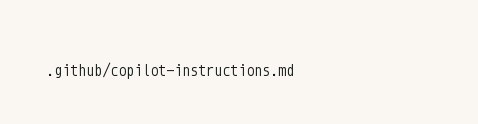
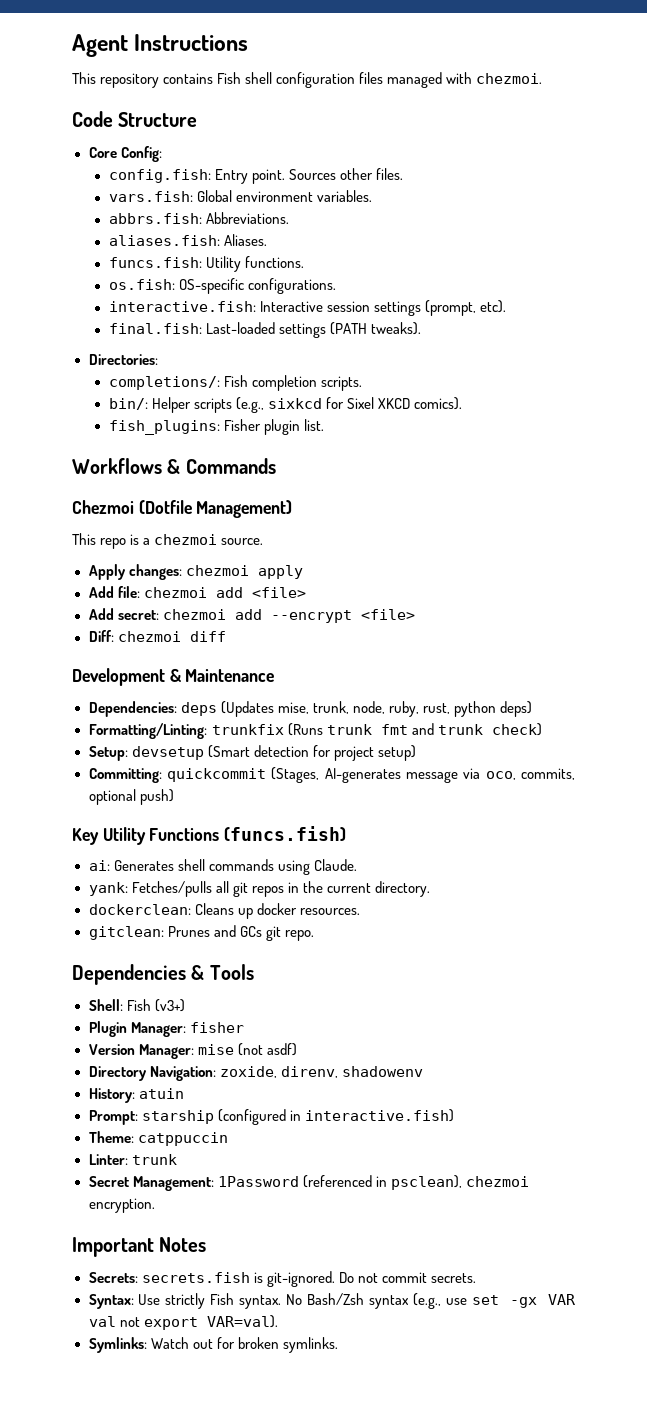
- .github/copilot-instructions.md
+ Agent Instructions
+ This repository contains Fish shell configuration files managed with chezmoi.
+ Code Structure
+ Core Config:
+ config.fish: Entry point. Sources other files.
+ vars.fish: Global environment variables.
+ abbrs.fish: Abbreviations.
+ aliases.fish: Aliases.
+ funcs.fish: Utility functions.
+ os.fish: OS-specific configurations.
+ interactive.fish: Interactive session settings (prompt, etc).
+ final.fish: Last-loaded settings (PATH tweaks).
+ Directories:
+ completions/: Fish completion scripts.
+ bin/: Helper scripts (e.g., sixkcd for Sixel XKCD comics).
+ fish_plugins: Fisher plugin list.
+ Workflows & Commands
+ Chezmoi (Dotfile Management)
+ This repo is a chezmoi source.
+ Apply changes: chezmoi apply
+ Add file: chezmoi add <file>
+ Add secret: chezmoi add --encrypt <file>
+ Diff: chezmoi diff
+ Development & Maintenance
+ Dependencies: deps (Updates mise, trunk, node, ruby, rust, python deps)
+ Formatting/Linting: trunkfix (Runs trunk fmt and trunk check)
+ Setup: devsetup (Smart detection for project setup)
+ Committing: quickcommit (Stages, AI-generates message via oco, commits, optional push)
+ Key Utility Functions (funcs.fish)
+ ai: Generates shell commands using Claude.
+ yank: Fetches/pulls all git repos in the current directory.
+ dockerclean: Cleans up docker resources.
+ gitclean: Prunes and GCs git repo.
+ Dependencies & Tools
+ Shell: Fish (v3+)
+ Plugin Manager: fisher
+ Version Manager: mise (not asdf)
+ Directory Navigation: zoxide, direnv, shadowenv
+ History: atuin
+ Prompt: starship (configured in interactive.fish)
+ Theme: catppuccin
+ Linter: trunk
+ Secret Management: 1Password (referenced in psclean), chezmoi encryption.
+ Important Notes
+ Secrets: secrets.fish is git-ignored. Do not commit secrets.
+ Syntax: Use strictly Fish syntax. No Bash/Zsh syntax (e.g., use set -gx VAR val not export VAR=val).
+ Symlinks: Watch out for broken symlinks.

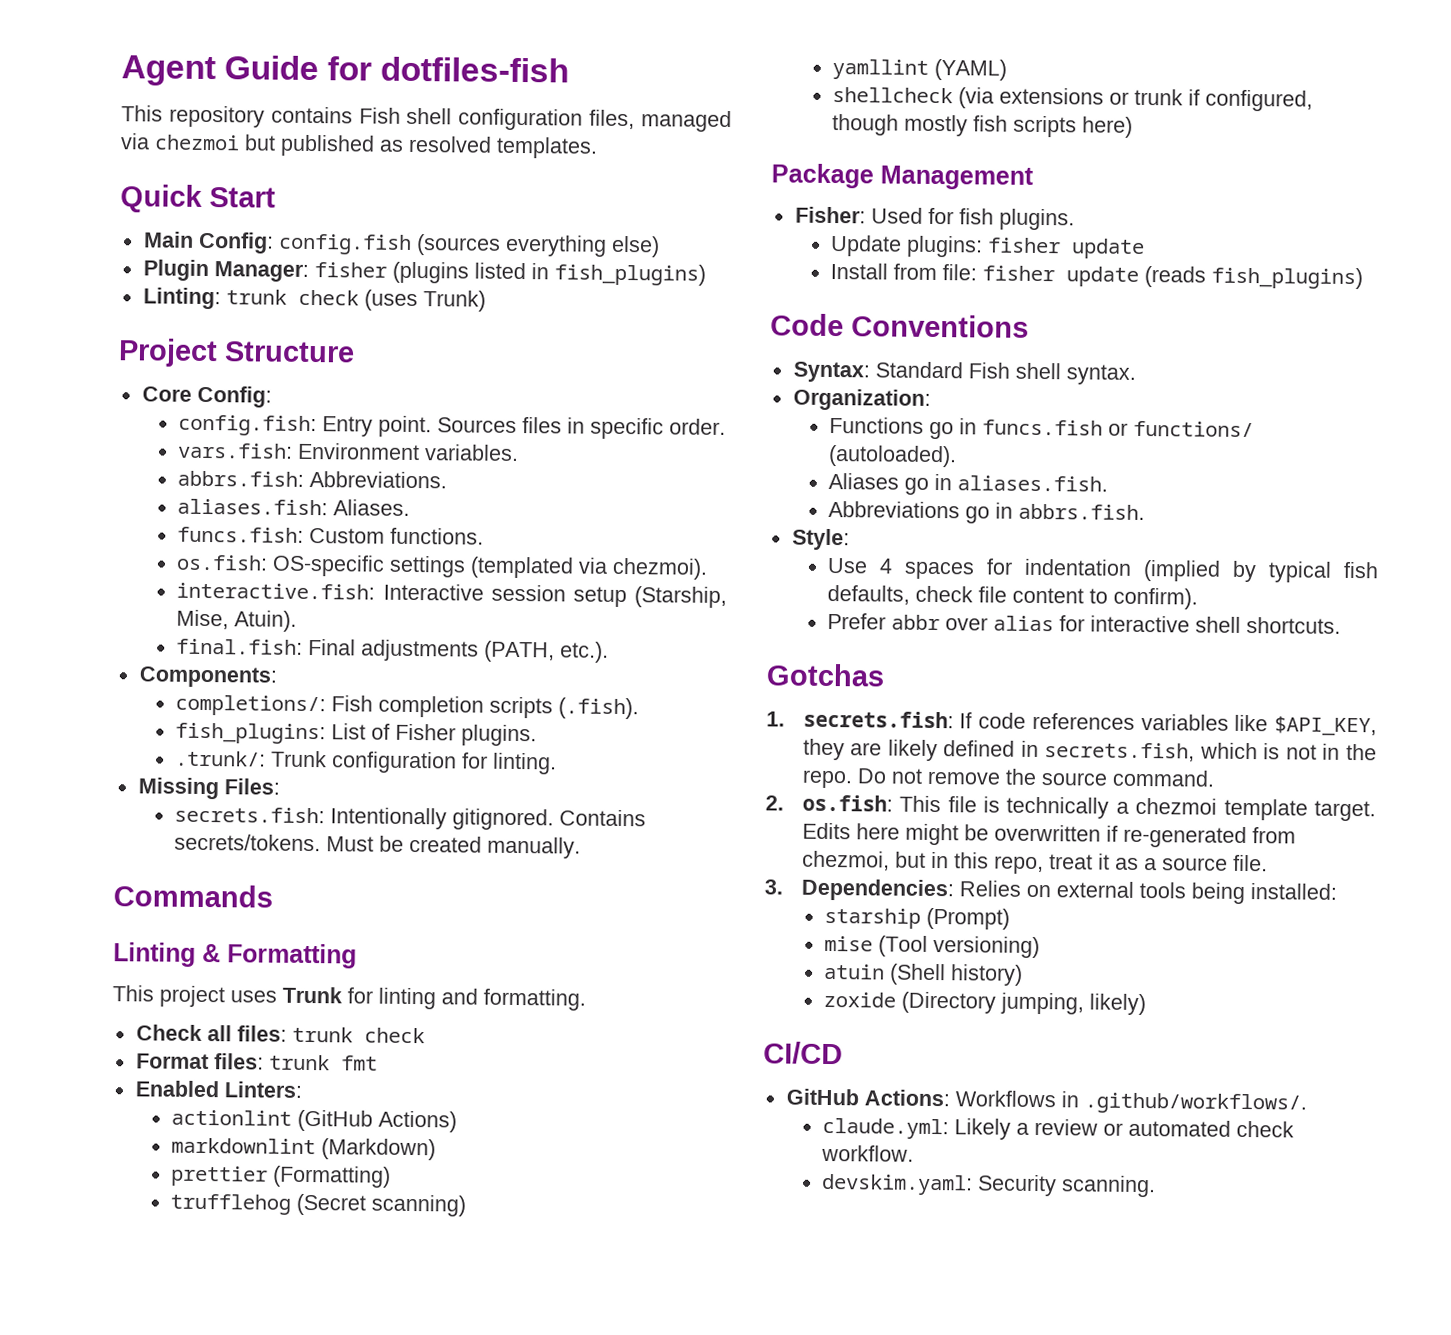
- Agent Instructions
+ Agent Guide for dotfiles-fish
- This repository contains Fish shell configuration files managed with chezmoi.
- Code Structure
+ This repository contains Fish shell configuration files, managed via chezmoi but published as resolved templates.
+ Quick Start
+ Main Config: config.fish (sources everything else)
+ Plugin Manager: fisher (plugins listed in fish_plugins)
+ Linting: trunk check (uses Trunk)
+ Project Structure
- Sources other files.
+ Sources files in specific order.
- vars.fish: Global environment variables.
+ vars.fish: Environment variables.
- funcs.fish: Utility functions.
+ funcs.fish: Custom functions.
- os.fish: OS-specific configurations.
+ os.fish: OS-specific settings (templated via chezmoi).
- interactive.fish: Interactive session settings (prompt, etc).
- final.fish: Last-loaded settings (PATH tweaks).
- Directories:
- completions/: Fish completion scripts.
- bin/: Helper scripts (e.g., sixkcd for Sixel XKCD comics).
- fish_plugins: Fisher plugin list.
- Workflows & Commands
- Chezmoi (Dotfile Management)
- This repo is a chezmoi source.
- Apply changes: chezmoi apply
- Add file: chezmoi add <file>
- Add secret: chezmoi add --encrypt <file>
- Diff: chezmoi diff
- Development & Maintenance
- Dependencies: deps (Updates mise, trunk, node, ruby, rust, python deps)
- Formatting/Linting: trunkfix (Runs trunk fmt and trunk check)
- Setup: devsetup (Smart detection for project setup)
- Committing: quickcommit (Stages, AI-generates message via oco, commits, optional push)
- Key Utility Functions (funcs.fish)
- ai: Generates shell commands using Claude.
- yank: Fetches/pulls all git repos in the current directory.
- dockerclean: Cleans up docker resources.
- gitclean: Prunes and GCs git repo.
- Dependencies & Tools
- Shell: Fish (v3+)
- Plugin Manager: fisher
- Version Manager: mise (not asdf)
- Directory Navigation: zoxide, direnv, shadowenv
- History: atuin
- Prompt: starship (configured in interactive.fish)
- Theme: catppuccin
- Linter: trunk
- Secret Management: 1Password (referenced in psclean), chezmoi encryption.
- Important Notes
- Secrets: secrets.fish is git-ignored. Do not commit secrets.
- Syntax: Use strictly Fish syntax. No Bash/Zsh syntax (e.g., use set -gx VAR val not export VAR=val).
- Symlinks: Watch out for broken symlinks.
+ interactive.fish: Interactive session setup (Starship, Mise, Atuin).
+ final.fish: Final adjustments (PATH, etc.).
+ Components:
+ completions/: Fish completion scripts (.fish).
+ fish_plugins: List of Fisher plugins.
+ .trunk/: Trunk configuration for linting.
+ Missing Files:
+ secrets.fish: Intentionally gitignored. Contains secrets/tokens. Must be created manually.
+ Commands
+ Linting & Formatting
+ This project uses Trunk for linting and formatting.
+ Check all files: trunk check
+ Format files: trunk fmt
+ Enabled Linters:
+ actionlint (GitHub Actions)
+ markdownlint (Markdown)
+ prettier (Formatting)
+ trufflehog (Secret scanning)
+ yamllint (YAML)
+ shellcheck (via extensions or trunk if configured, though mostly fish scripts here)
+ Package Management
+ Fisher: Used for fish plugins.
+ Update plugins: fisher update
+ Install from file: fisher update (reads fish_plugins)
+ Code Conventions
+ Syntax: Standard Fish shell syntax.
+ Organization:
+ Functions go in funcs.fish or functions/ (autoloaded).
+ Aliases go in aliases.fish.
+ Abbreviations go in abbrs.fish.
+ Style:
+ Use 4 spaces for indentation (implied by typical fish defaults, check file content to confirm).
+ Prefer abbr over alias for interactive shell shortcuts.
+ Gotchas
+ 1. secrets.fish: If code references variables like $API_KEY, they are likely defined in secrets.fish, which is not in the repo. Do not remove the source command.
+ 2. os.fish: This file is technically a chezmoi template target. Edits here might be overwritten if re-generated from chezmoi, but in this repo, treat it as a source file.
+ 3. Dependencies: Relies on external tools being installed:
+ starship (Prompt)
+ mise (Tool versioning)
+ atuin (Shell history)
+ zoxide (Directory jumping, likely)
+ CI/CD
+ GitHub Actions: Workflows in .github/workflows/.
+ claude.yml: Likely a review or automated check workflow.
+ devskim.yaml: Security scanning.

